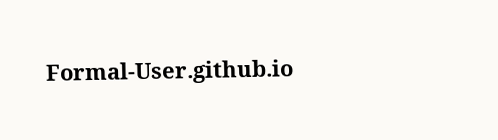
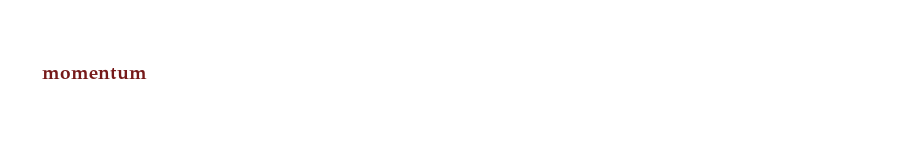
- Formal-User.github.io
+ momentum

